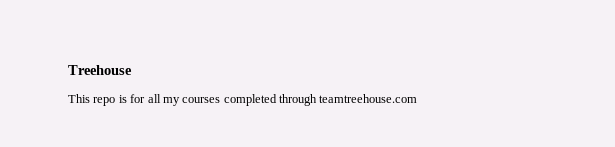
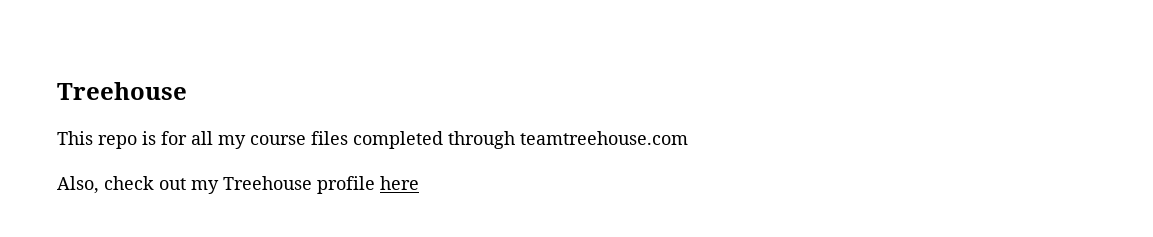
- This repo is for all my courses completed through teamtreehouse.com
+ This repo is for all my course files completed through teamtreehouse.com
+ Also, check out my Treehouse profile here

